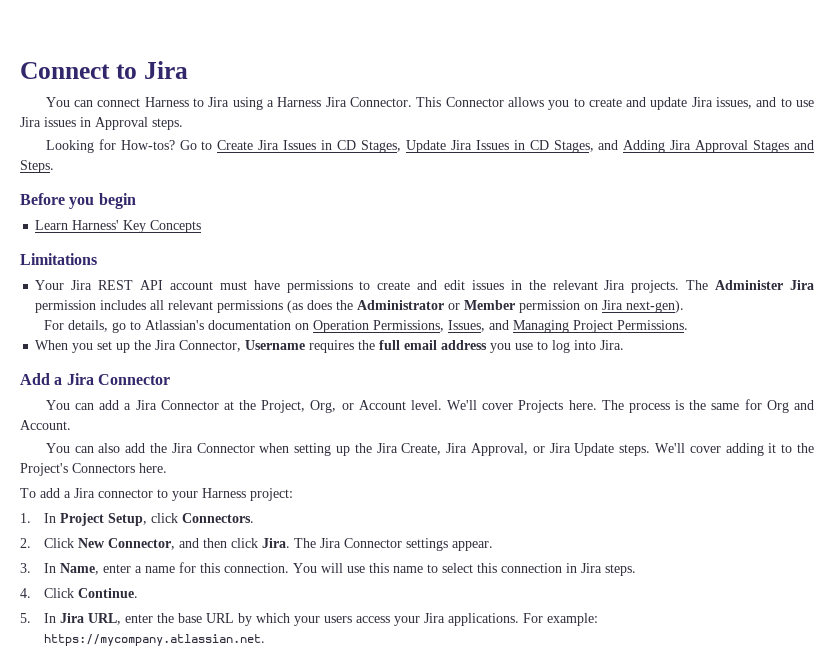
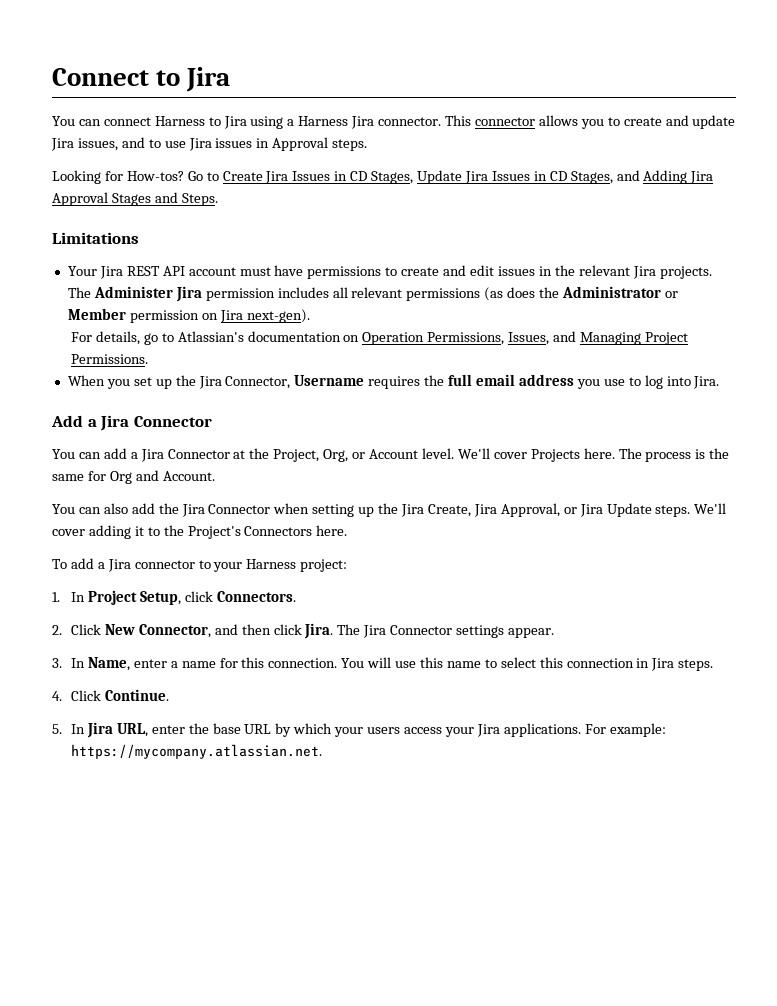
- You can connect Harness to Jira using a Harness Jira Connector. This Connector allows you to create and update Jira issues, and to use Jira issues in Approval steps.
+ You can connect Harness to Jira using a Harness Jira connector. This connector allows you to create and update Jira issues, and to use Jira issues in Approval steps.
- Before you begin
- Learn Harness' Key Concepts

